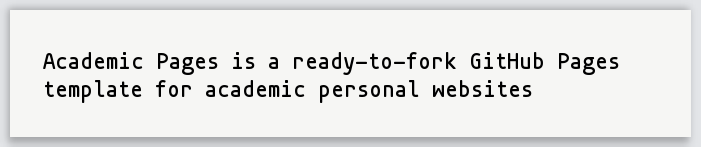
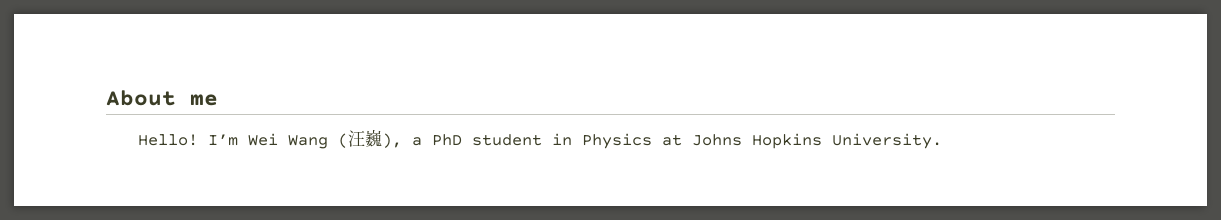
- Academic Pages is a ready-to-fork GitHub Pages template for academic personal websites
+ About me
+ Hello! I’m Wei Wang (汪巍), a PhD student in Physics at Johns Hopkins University.

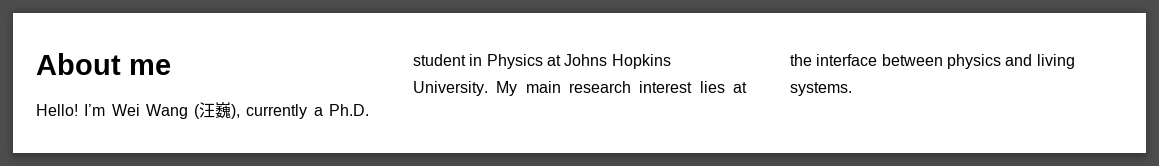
- I’m Wei Wang (汪巍), a PhD student in Physics at Johns Hopkins University.
+ I’m Wei Wang (汪巍), currently a Ph.D. student in Physics at Johns Hopkins University.
+ My main research interest lies at the interface between physics and living systems.

